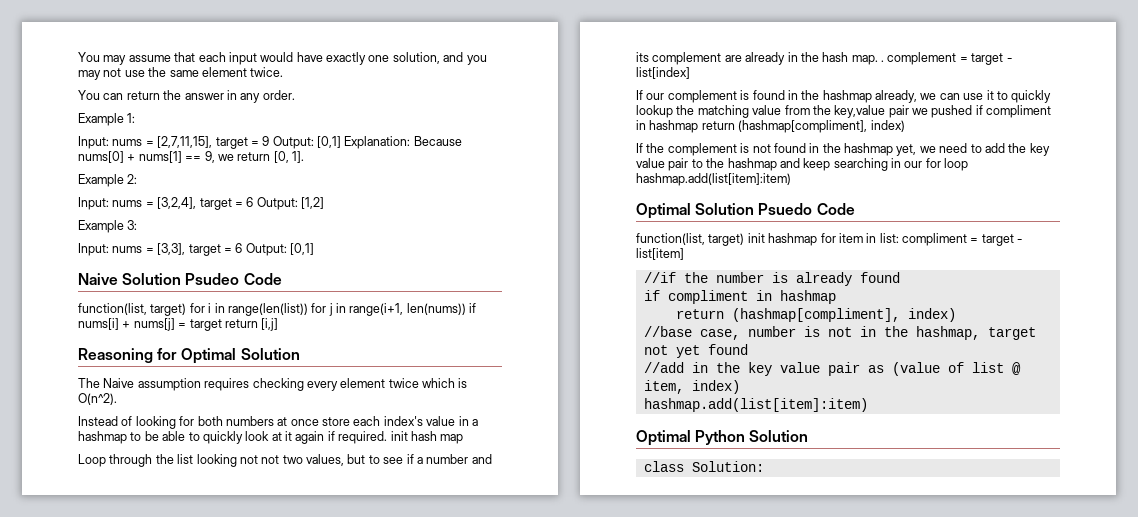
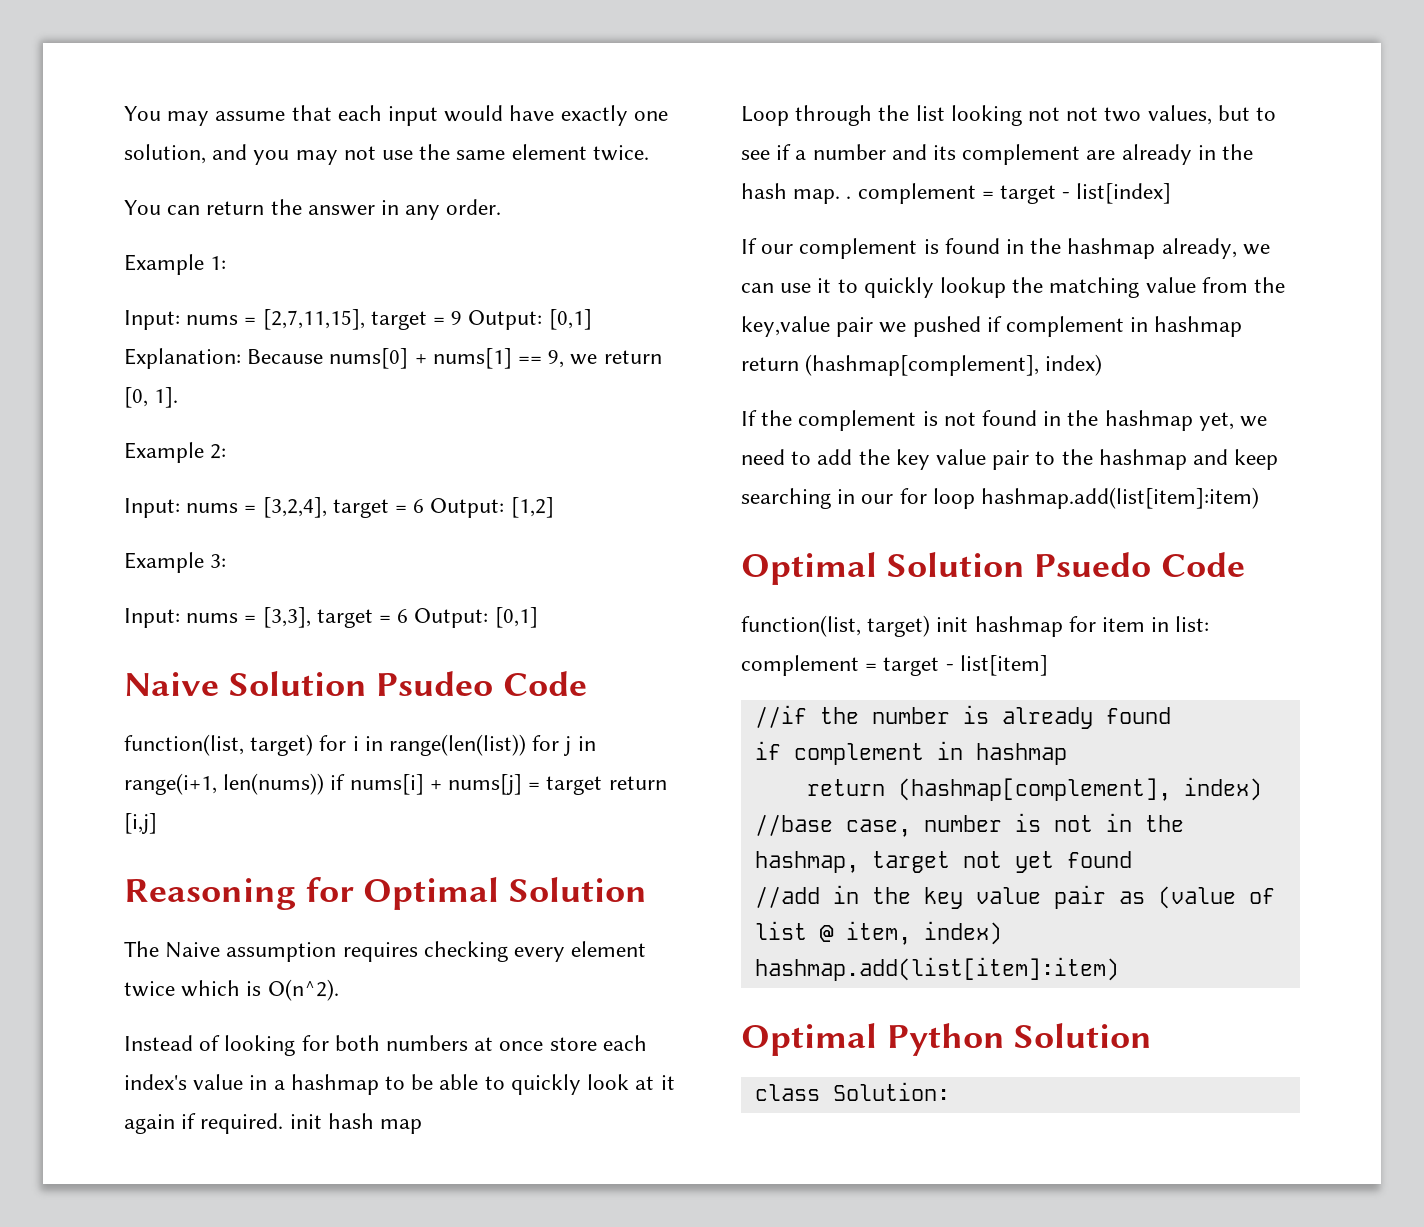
- If our complement is found in the hashmap already, we can use it to quickly lookup the matching value from the key,value pair we pushed if compliment in hashmap return (hashmap[compliment], index)
+ If our complement is found in the hashmap already, we can use it to quickly lookup the matching value from the key,value pair we pushed if complement in hashmap return (hashmap[complement], index)
- function(list, target) init hashmap for item in list: compliment = target - list[item]
+ function(list, target) init hashmap for item in list: complement = target - list[item]
  //if the number is already found
- if compliment in hashmap
- return (hashmap[compliment], index)
+ if complement in hashmap
+ return (hashmap[complement], index)

